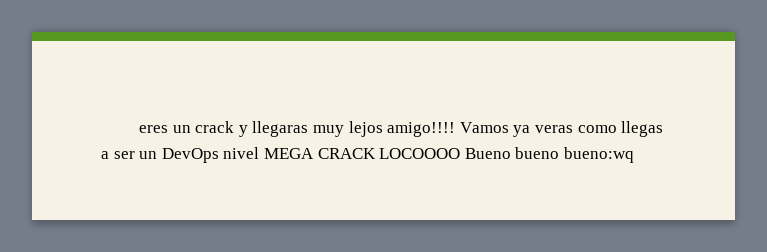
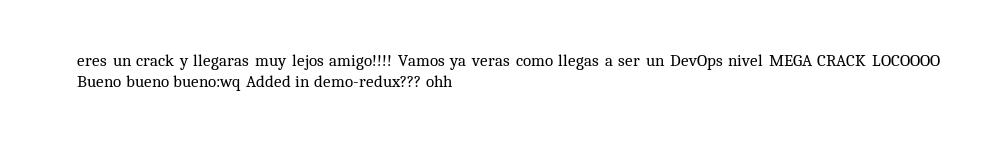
- Vamos ya veras como llegas a ser un DevOps nivel MEGA CRACK LOCOOOO Bueno bueno bueno:wq
+ Vamos ya veras como llegas a ser un DevOps nivel MEGA CRACK LOCOOOO Bueno bueno bueno:wq Added in demo-redux??? ohh

